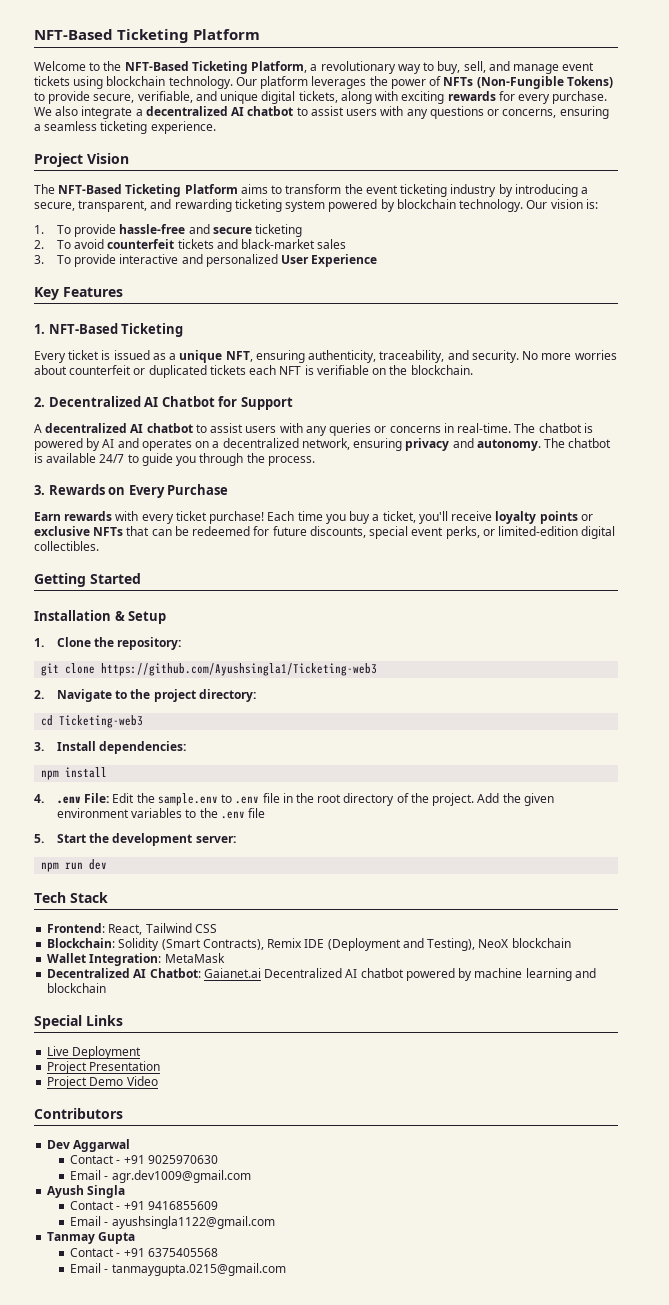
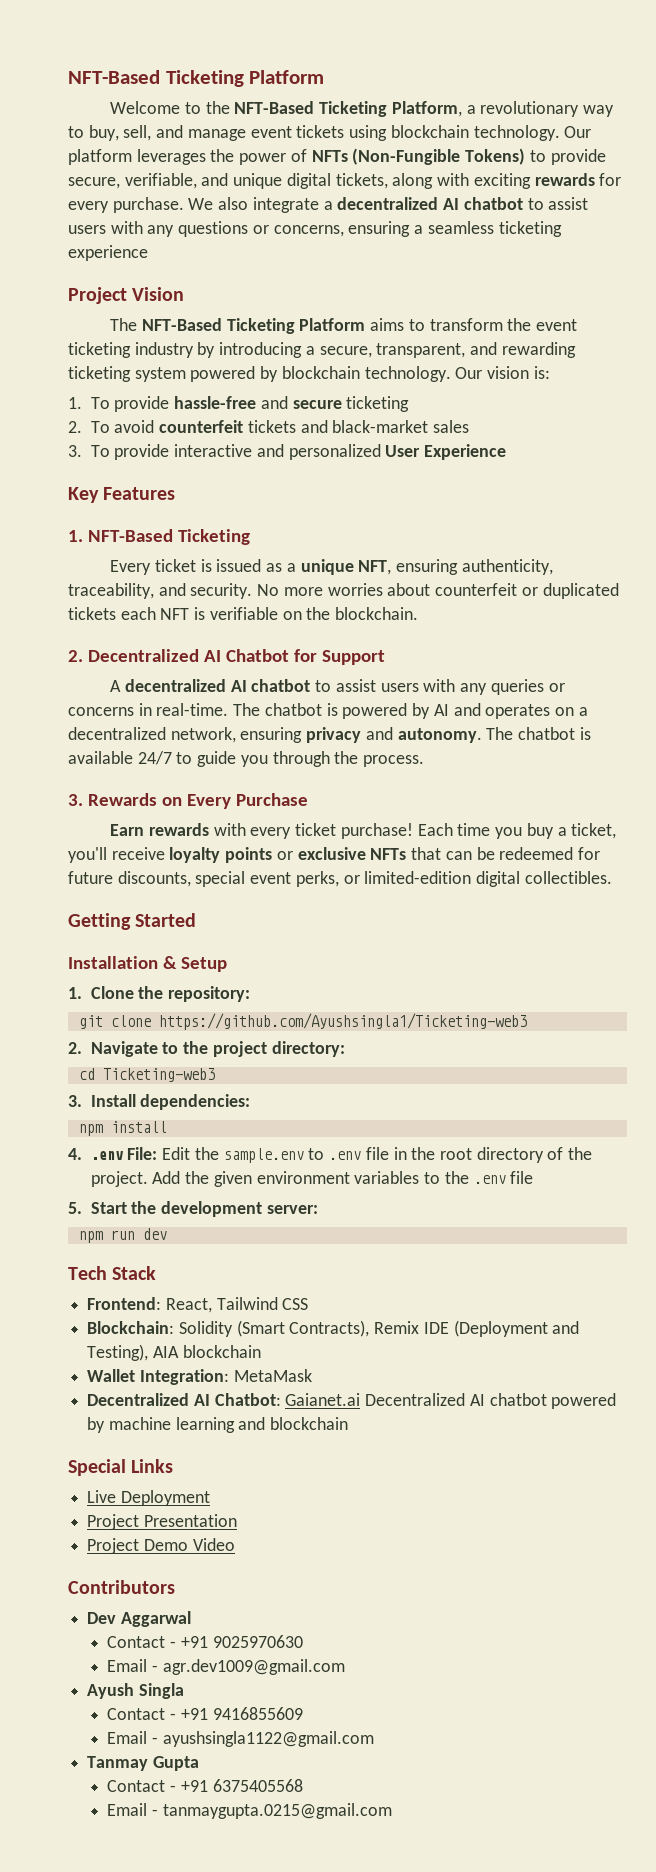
- We also integrate a decentralized AI chatbot to assist users with any questions or concerns, ensuring a seamless ticketing experience.
+ We also integrate a decentralized AI chatbot to assist users with any questions or concerns, ensuring a seamless ticketing experience
- Blockchain: Solidity (Smart Contracts), Remix IDE (Deployment and Testing), NeoX blockchain
+ Blockchain: Solidity (Smart Contracts), Remix IDE (Deployment and Testing), AIA blockchain

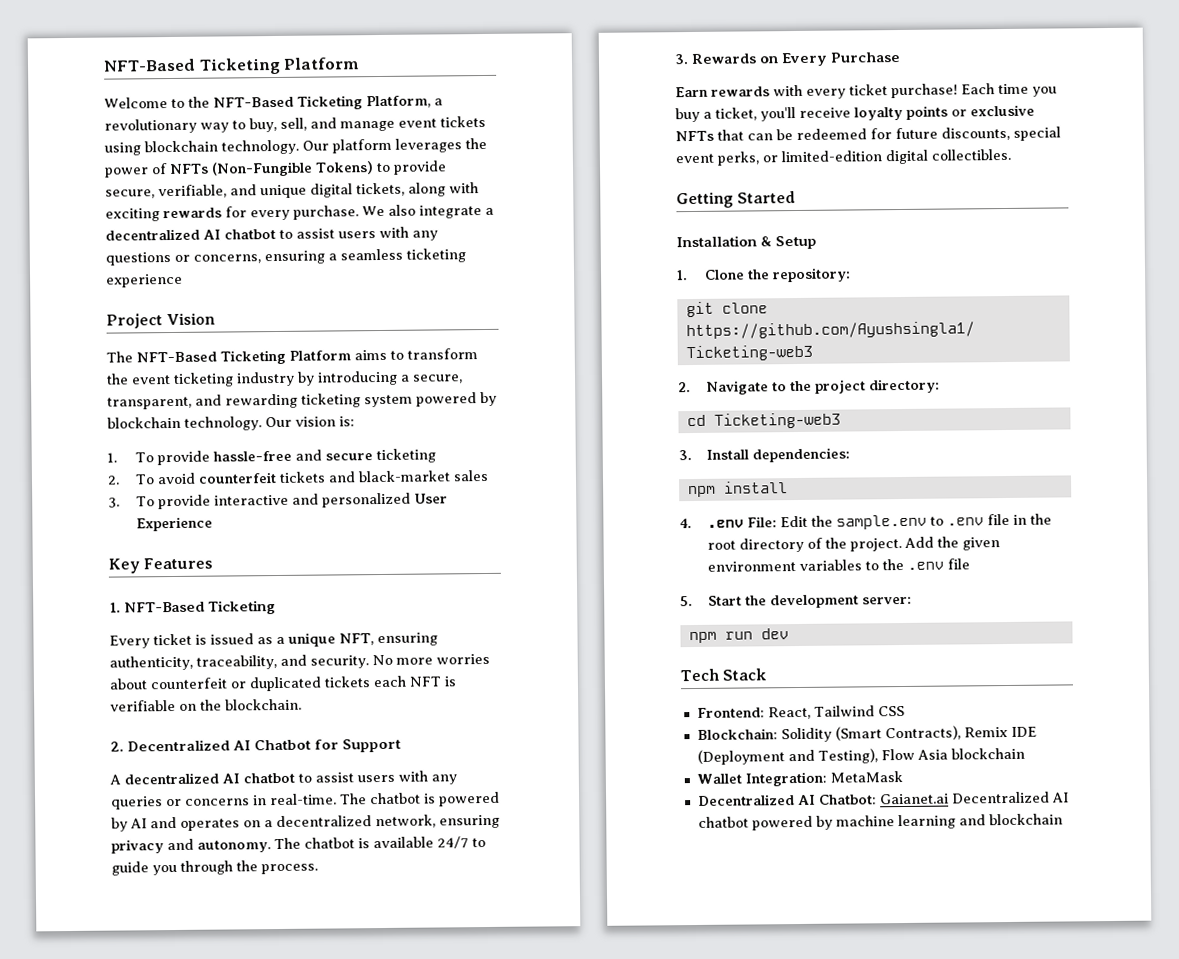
- Blockchain: Solidity (Smart Contracts), Remix IDE (Deployment and Testing), AIA blockchain
+ Blockchain: Solidity (Smart Contracts), Remix IDE (Deployment and Testing), Flow Asia blockchain
- Special Links
- Live Deployment
- Project Presentation
- Project Demo Video
- Contributors
- Dev Aggarwal
- Contact - +91 9025970630
- Email - agr.dev1009@gmail.com
- Ayush Singla
- Contact - +91 9416855609
- Email - ayushsingla1122@gmail.com
- Tanmay Gupta
- Contact - +91 6375405568
- Email - tanmaygupta.0215@gmail.com

